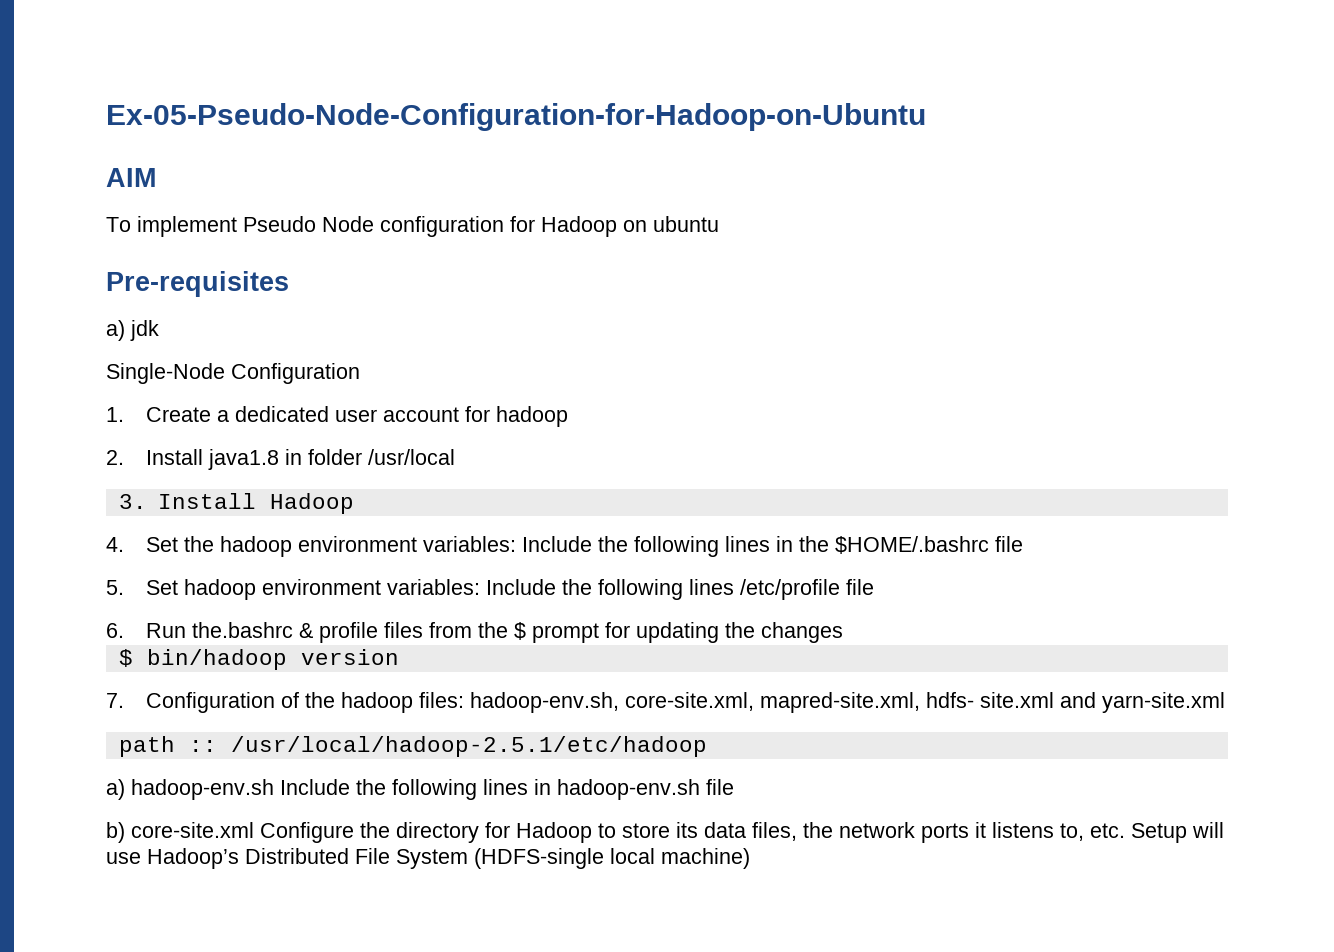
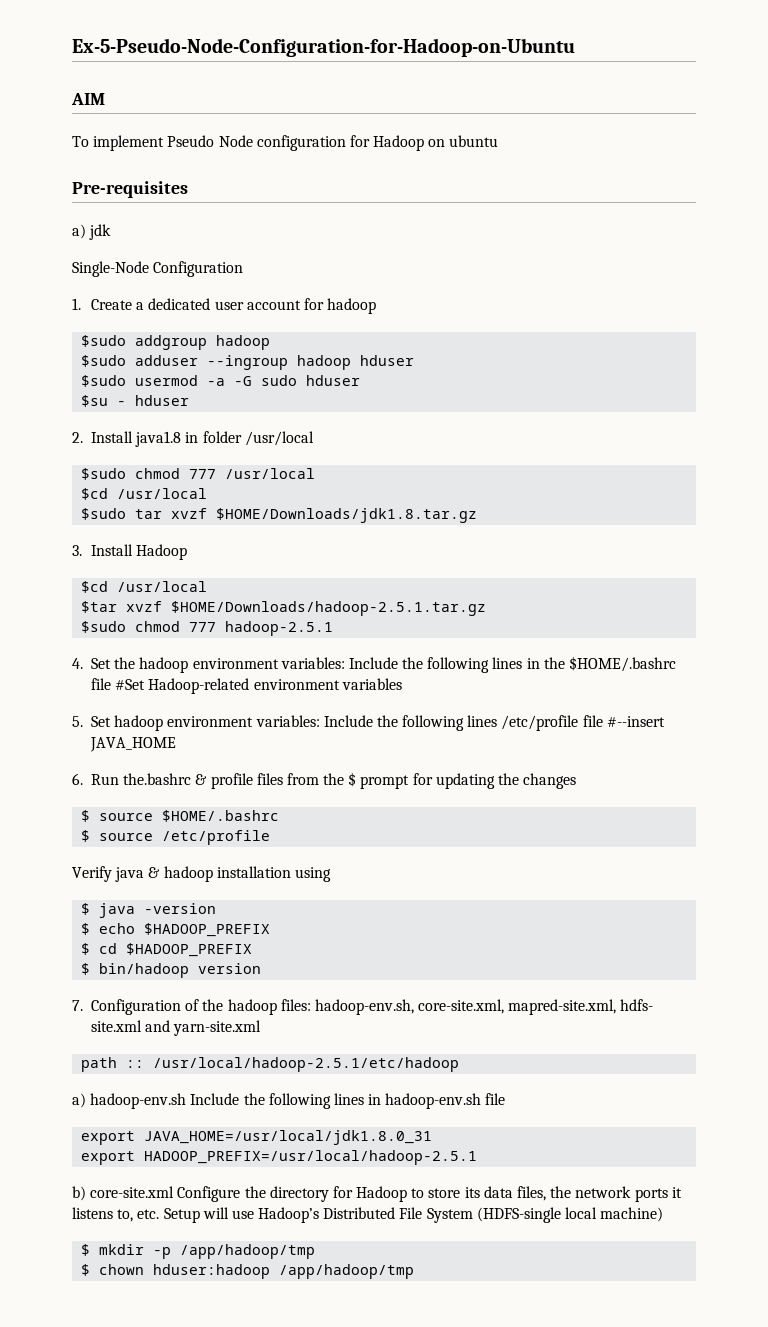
- Ex-05-Pseudo-Node-Configuration-for-Hadoop-on-Ubuntu
+ Ex-5-Pseudo-Node-Configuration-for-Hadoop-on-Ubuntu
+ $sudo addgroup hadoop
+ $sudo adduser --ingroup hadoop hduser
+ $sudo usermod -a -G sudo hduser
+ $su - hduser
+ $sudo chmod 777 /usr/local
+ $cd /usr/local
+ $sudo tar xvzf $HOME/Downloads/jdk1.8.tar.gz
  3. Install Hadoop
+ $cd /usr/local
+ $tar xvzf $HOME/Downloads/hadoop-2.5.1.tar.gz
+ $sudo chmod 777 hadoop-2.5.1
- 4. Set the hadoop environment variables: Include the following lines in the $HOME/.bashrc file
+ 4. Set the hadoop environment variables: Include the following lines in the $HOME/.bashrc file #Set Hadoop-related environment variables
- 5. Set hadoop environment variables: Include the following lines /etc/profile file
+ 5. Set hadoop environment variables: Include the following lines /etc/profile file #--insert JAVA_HOME
+ $ source $HOME/.bashrc
+ $ source /etc/profile
+ Verify java & hadoop installation using
+ $ java -version
+ $ echo $HADOOP_PREFIX
+ $ cd $HADOOP_PREFIX
+ export JAVA_HOME=/usr/local/jdk1.8.0_31
+ export HADOOP_PREFIX=/usr/local/hadoop-2.5.1
+ $ mkdir -p /app/hadoop/tmp
+ $ chown hduser:hadoop /app/hadoop/tmp

